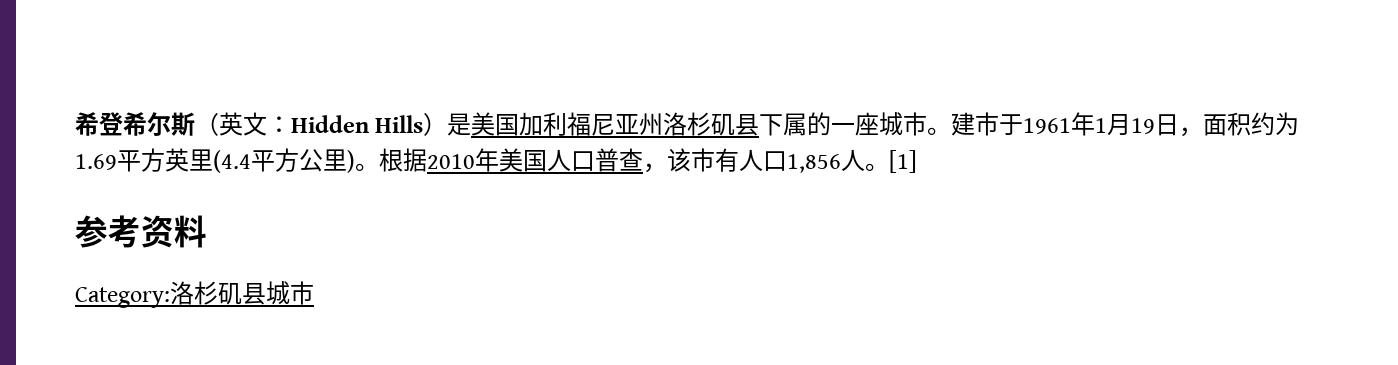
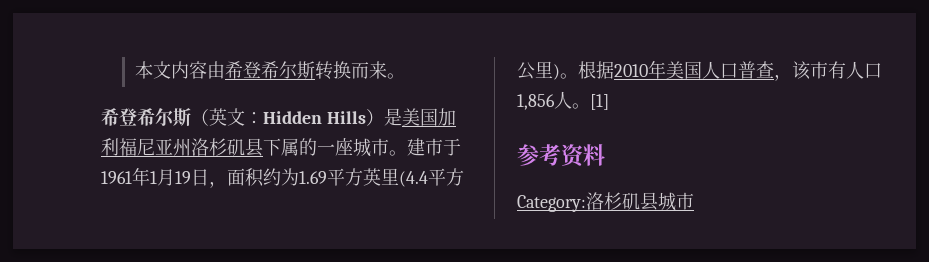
+ 本文内容由希登希尔斯转换而来。

